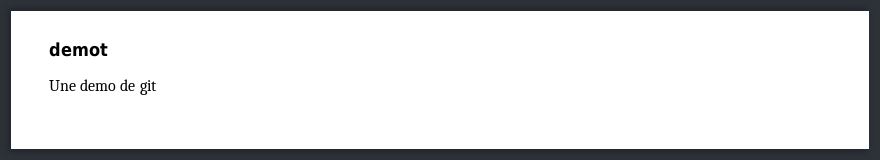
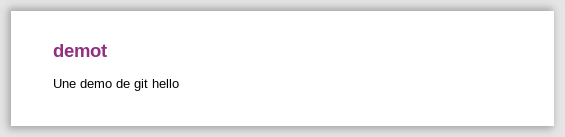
- Une demo de git
+ Une demo de git hello

